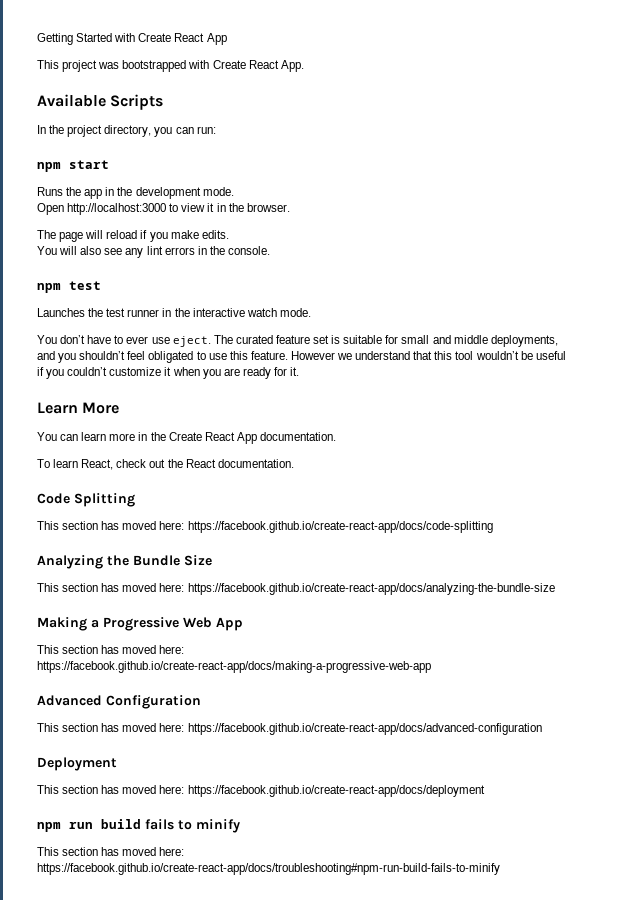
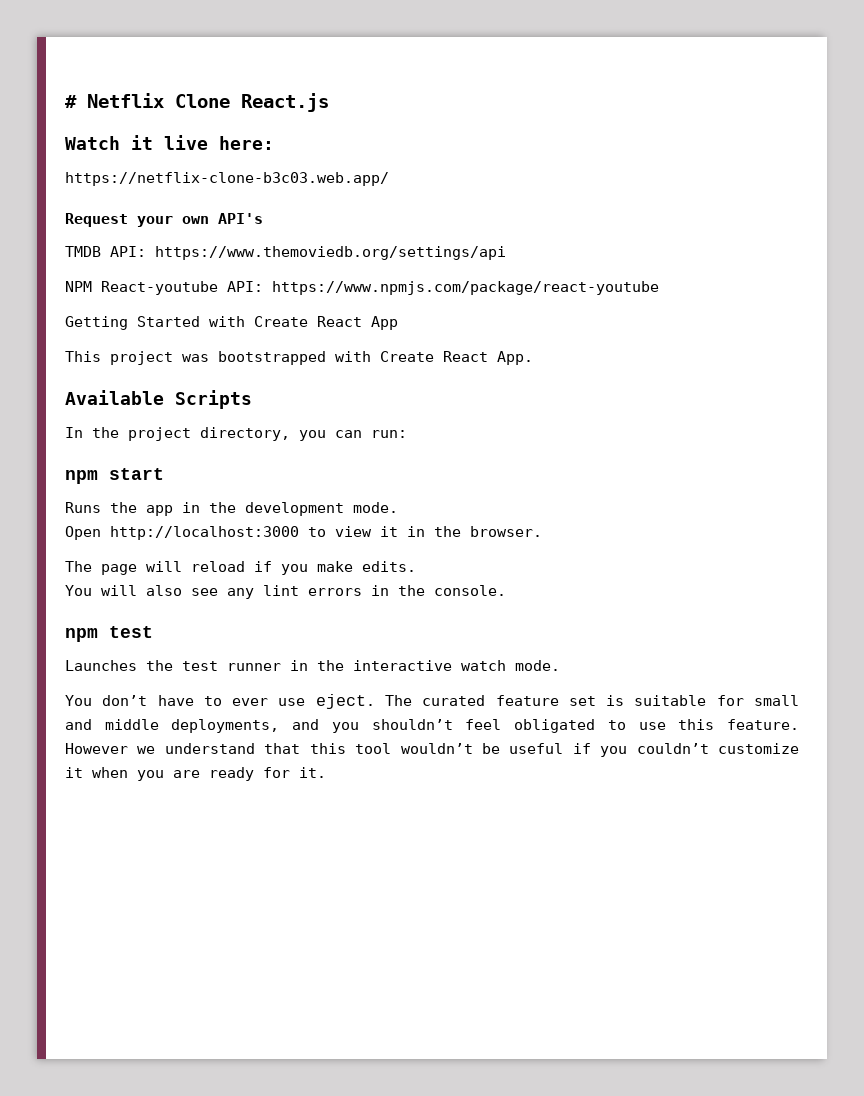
+ # Netflix Clone React.js
+ Watch it live here:
+ https://netflix-clone-b3c03.web.app/
+ Request your own API's
+ TMDB API: https://www.themoviedb.org/settings/api
+ NPM React-youtube API: https://www.npmjs.com/package/react-youtube
- Learn More
- You can learn more in the Create React App documentation.
- To learn React, check out the React documentation.
- Code Splitting
- This section has moved here: https://facebook.github.io/create-react-app/docs/code-splitting
- Analyzing the Bundle Size
- This section has moved here: https://facebook.github.io/create-react-app/docs/analyzing-the-bundle-size
- Making a Progressive Web App
- This section has moved here: https://facebook.github.io/create-react-app/docs/making-a-progressive-web-app
- Advanced Configuration
- This section has moved here: https://facebook.github.io/create-react-app/docs/advanced-configuration
- Deployment
- This section has moved here: https://facebook.github.io/create-react-app/docs/deployment
- npm run build fails to minify
- This section has moved here: https://facebook.github.io/create-react-app/docs/troubleshooting#npm-run-build-fails-to-minify

